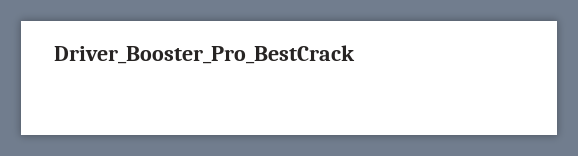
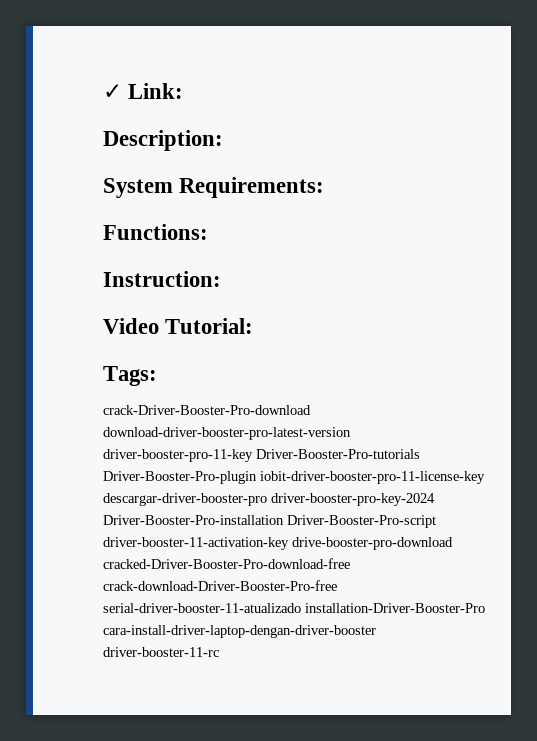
- Driver_Booster_Pro_BestCrack
+ ✓ Link:
+ Description:
+ System Requirements:
+ Functions:
+ Instruction:
+ Video Tutorial:
+ Tags:
+ crack-Driver-Booster-Pro-download download-driver-booster-pro-latest-version driver-booster-pro-11-key Driver-Booster-Pro-tutorials Driver-Booster-Pro-plugin iobit-driver-booster-pro-11-license-key descargar-driver-booster-pro driver-booster-pro-key-2024 Driver-Booster-Pro-installation Driver-Booster-Pro-script driver-booster-11-activation-key drive-booster-pro-download cracked-Driver-Booster-Pro-download-free crack-download-Driver-Booster-Pro-free serial-driver-booster-11-atualizado installation-Driver-Booster-Pro cara-install-driver-laptop-dengan-driver-booster driver-booster-11-rc

